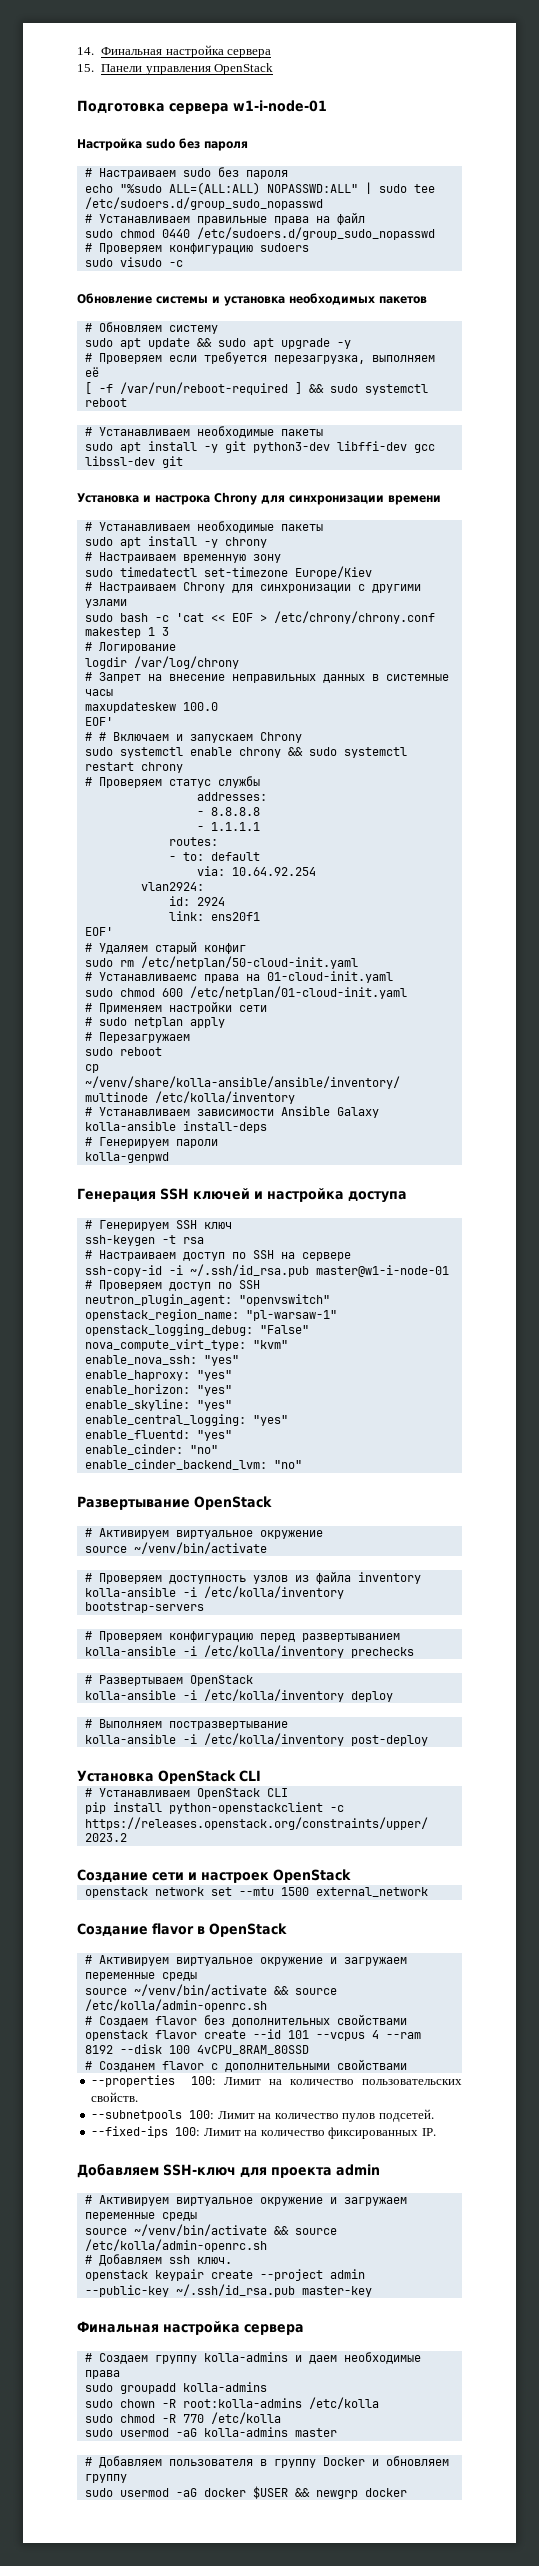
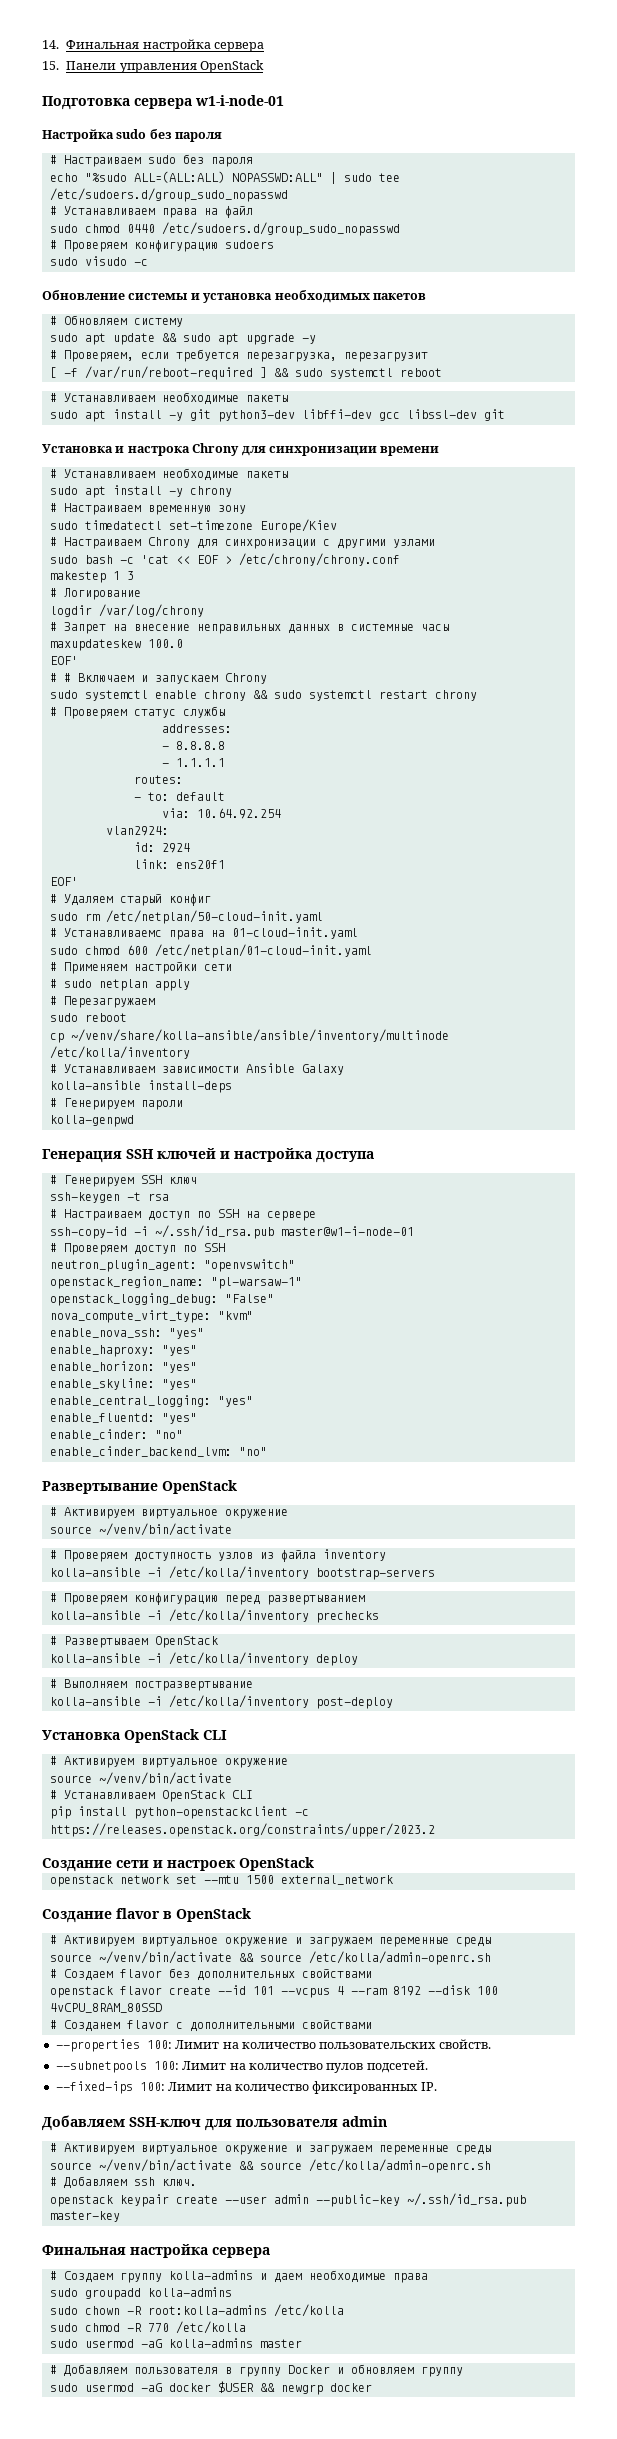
- # Устанавливаем правильные права на файл
+ # Устанавливаем права на файл
- # Проверяем если требуется перезагрузка, выполняем её
+ # Проверяем, если требуется перезагрузка, перезагрузит
  Установка OpenStack CLI
+ # Активируем виртуальное окружение
+ source ~/venv/bin/activate
- Добавляем SSH-ключ для проекта admin
+ Добавляем SSH-ключ для пользователя admin
- openstack keypair create --project admin --public-key ~/.ssh/id_rsa.pub master-key
+ openstack keypair create --user admin --public-key ~/.ssh/id_rsa.pub master-key

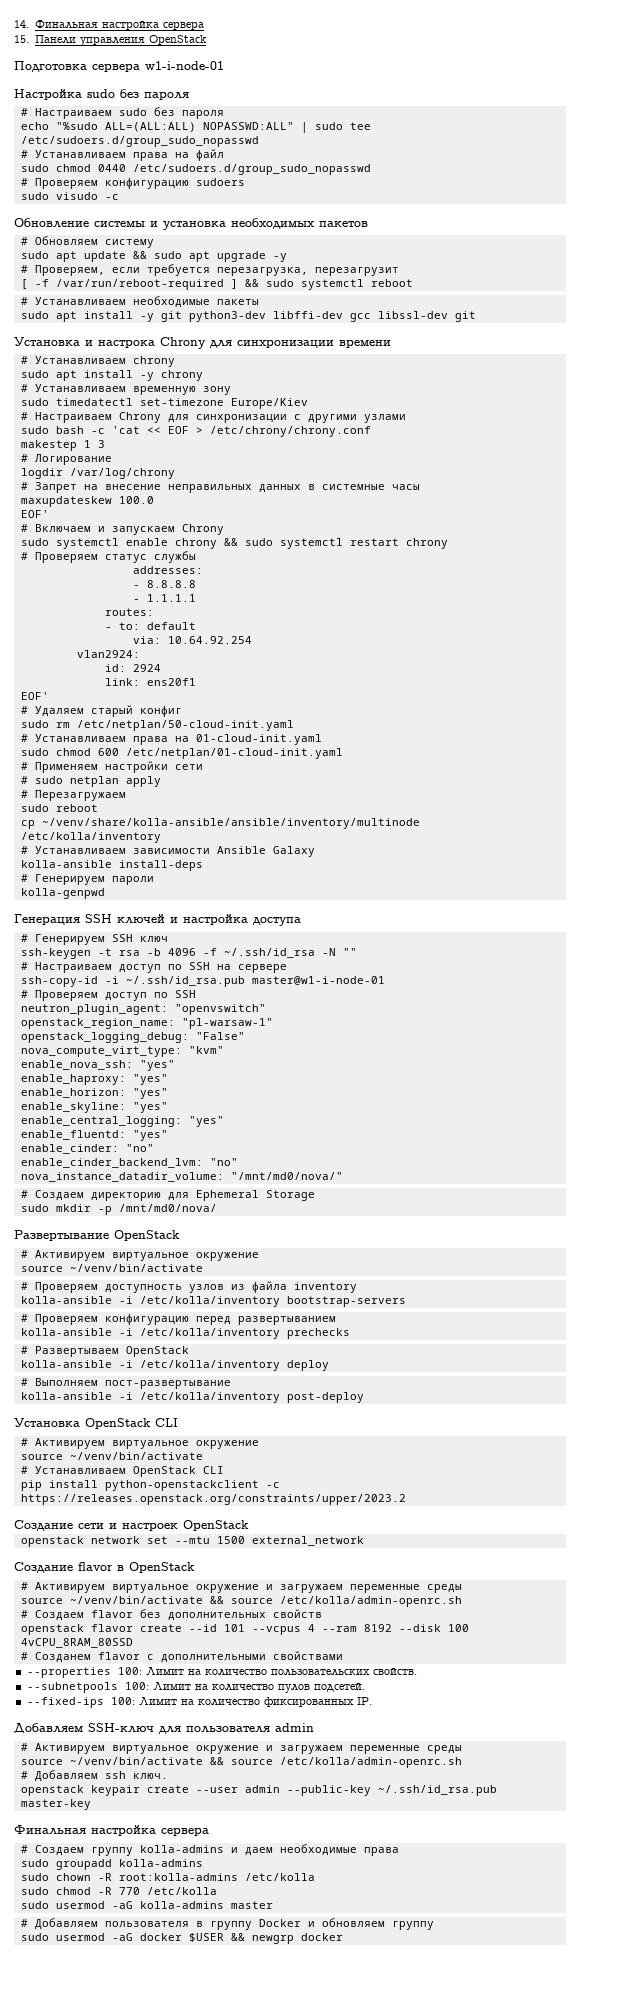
  Установка и настрока Chrony для синхронизации времени
- # Устанавливаем необходимые пакеты
+ # Устанавливаем chrony
- # Настраиваем временную зону
+ # Устанавливаем временную зону
- # # Включаем и запускаем Chrony
+ # Включаем и запускаем Chrony
- # Устанавливаемс права на 01-cloud-init.yaml
+ # Устанавливаем права на 01-cloud-init.yaml
- ssh-keygen -t rsa
+ ssh-keygen -t rsa -b 4096 -f ~/.ssh/id_rsa -N ""
+ nova_instance_datadir_volume: "/mnt/md0/nova/"
+ # Создаем директорию для Ephemeral Storage
+ sudo mkdir -p /mnt/md0/nova/
- # Выполняем постразвертывание
+ # Выполняем пост-развертывание
- # Создаем flavor без дополнительныx свойствами
+ # Создаем flavor без дополнительныx свойств

